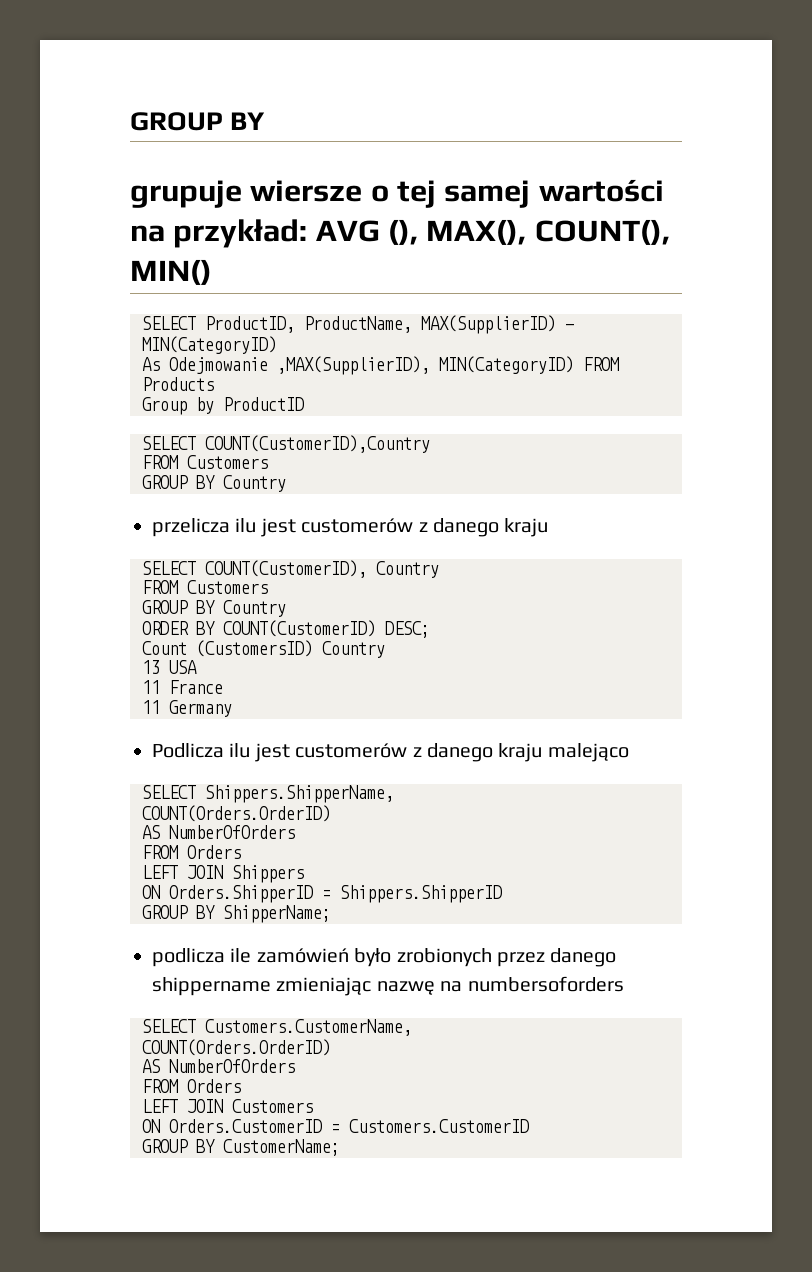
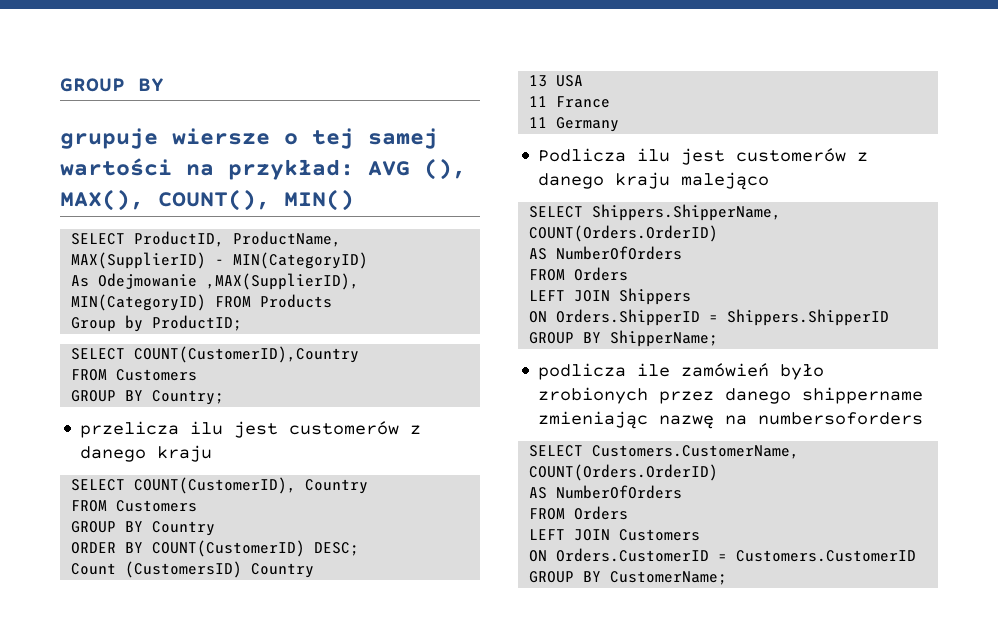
- Group by ProductID
+ Group by ProductID;
  SELECT COUNT(CustomerID),Country
  FROM Customers
- GROUP BY Country
+ GROUP BY Country;

